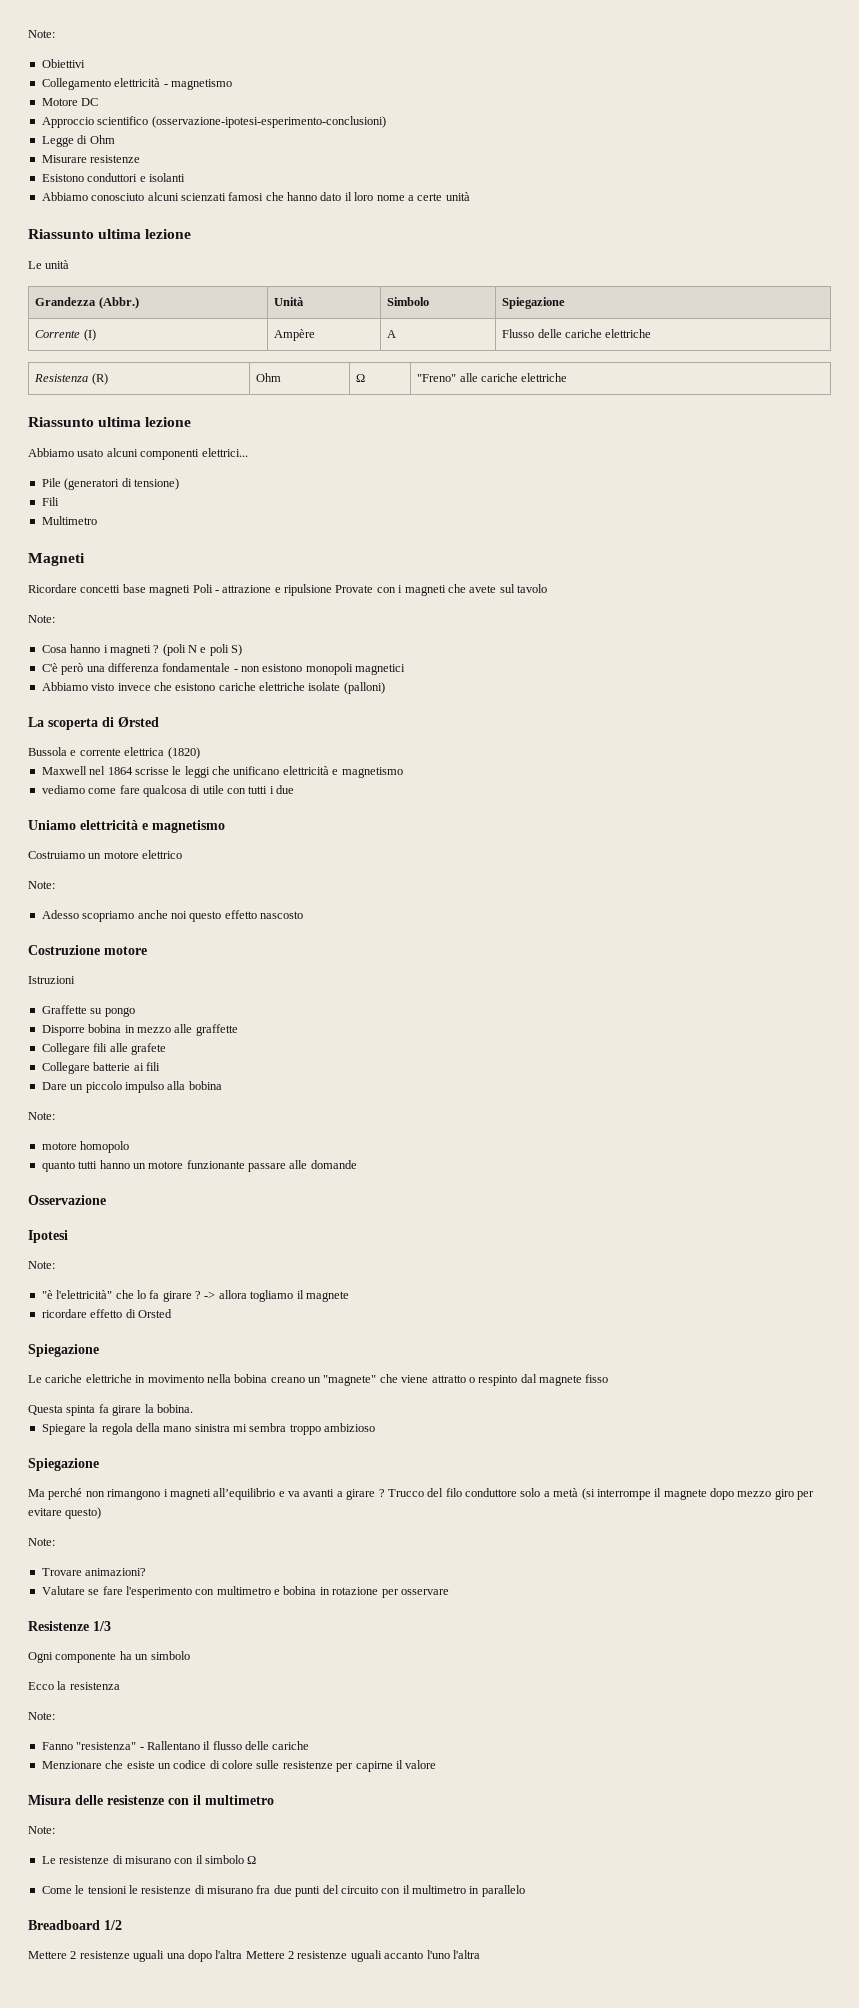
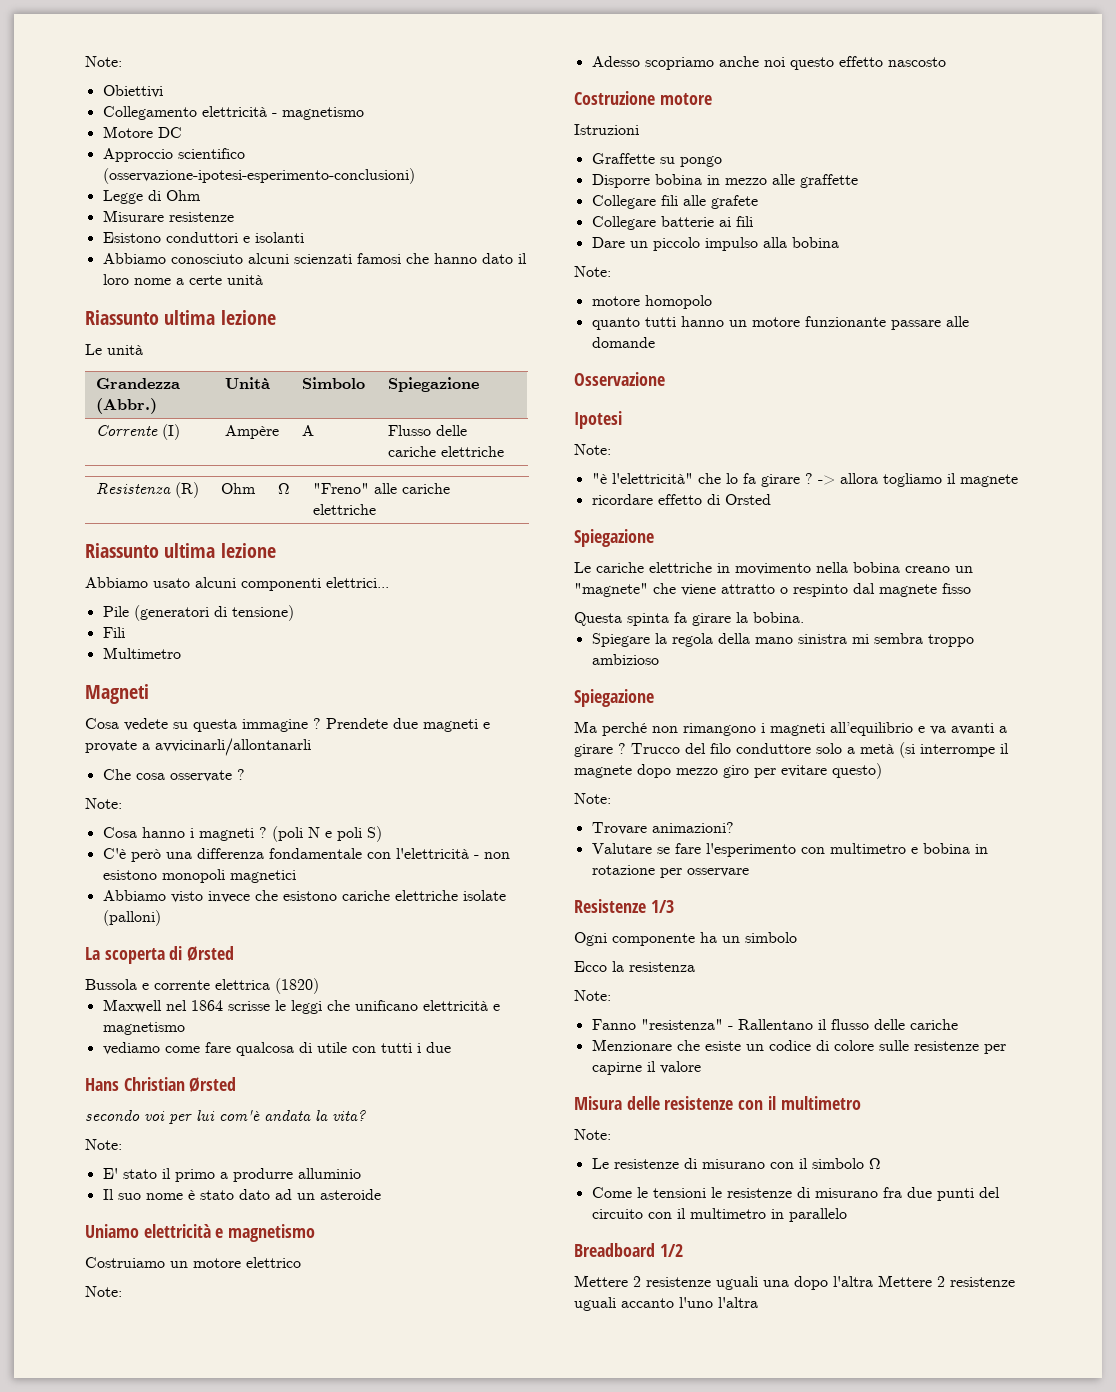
- Ricordare concetti base magneti Poli - attrazione e ripulsione Provate con i magneti che avete sul tavolo
+ Cosa vedete su questa immagine ? Prendete due magneti e provate a avvicinarli/allontanarli
+ Che cosa osservate ?
- C'è però una differenza fondamentale - non esistono monopoli magnetici
+ C'è però una differenza fondamentale con l'elettricità - non esistono monopoli magnetici
+ Hans Christian Ørsted
+ secondo voi per lui com'è andata la vita?
+ Note:
+ E' stato il primo a produrre alluminio
+ Il suo nome è stato dato ad un asteroide

